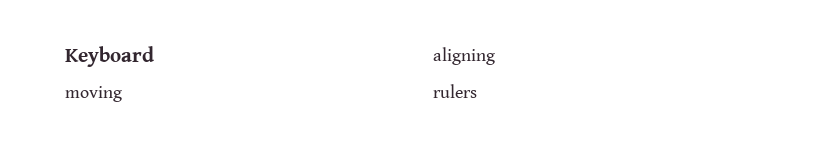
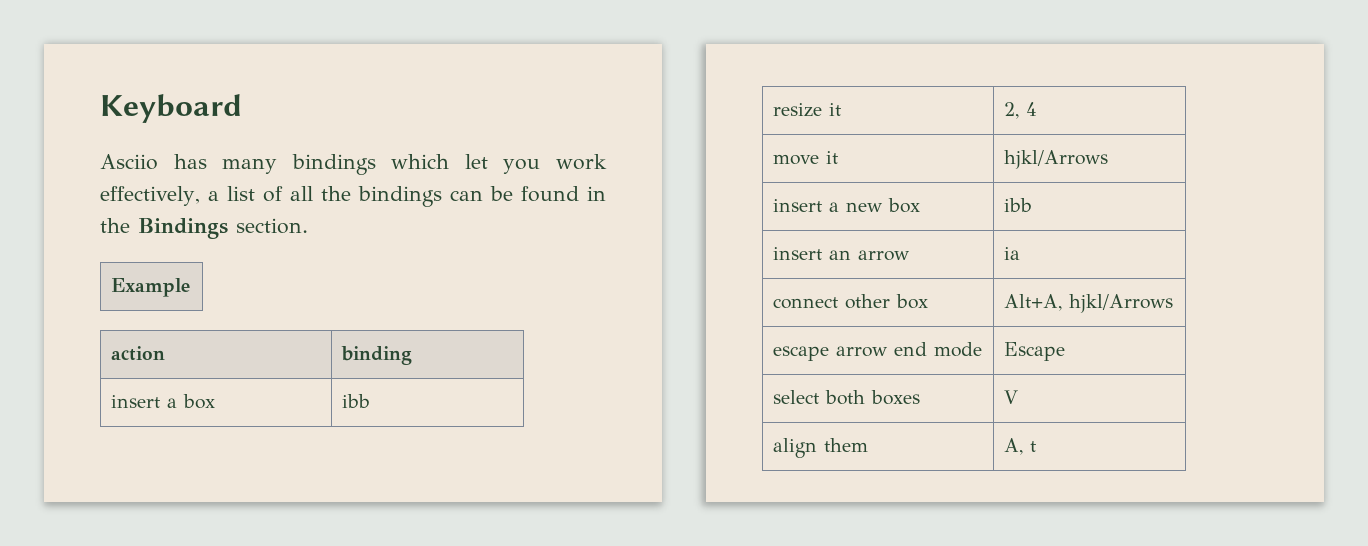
- moving
- aligning
- rulers
+ Asciio has many bindings which let you work effectively, a list of all the bindings can be found in the Bindings section.
+ Example
+ action | binding
+ insert a box | ibb
+ resize it | 2, 4
+ move it | hjkl/Arrows
+ insert a new box | ibb
+ insert an arrow | ia
+ connect other box | Alt+A, hjkl/Arrows
+ escape arrow end mode | Escape
+ select both boxes | V
+ align them | A, t

